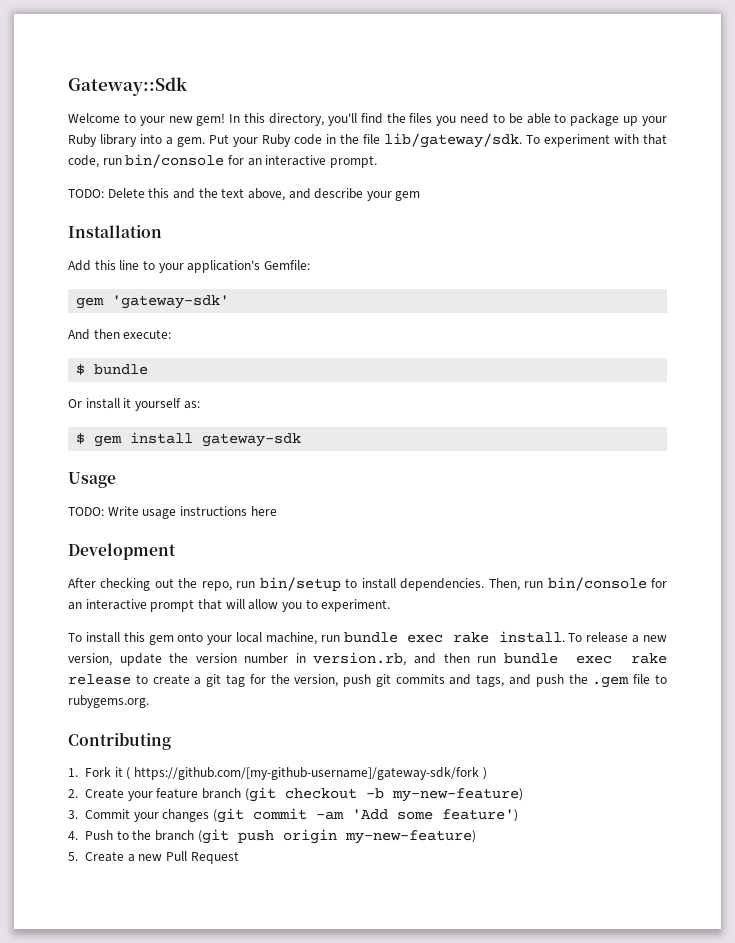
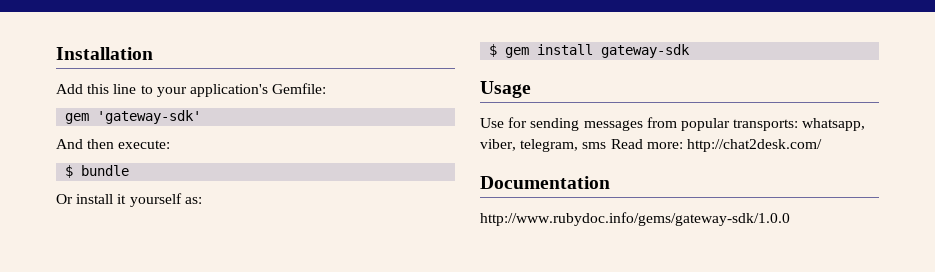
- Gateway::Sdk
- Welcome to your new gem! In this directory, you'll find the files you need to be able to package up your Ruby library into a gem. Put your Ruby code in the file lib/gateway/sdk. To experiment with that code, run bin/console for an interactive prompt.
- TODO: Delete this and the text above, and describe your gem
- TODO: Write usage instructions here
- Development
- After checking out the repo, run bin/setup to install dependencies. Then, run bin/console for an interactive prompt that will allow you to experiment.
- To install this gem onto your local machine, run bundle exec rake install. To release a new version, update the version number in version.rb, and then run bundle exec rake release to create a git tag for the version, push git commits and tags, and push the .gem file to rubygems.org.
- Contributing
- 1. Fork it ( https://github.com/[my-github-username]/gateway-sdk/fork )
- 2. Create your feature branch (git checkout -b my-new-feature)
- 3. Commit your changes (git commit -am 'Add some feature')
- 4. Push to the branch (git push origin my-new-feature)
- 5. Create a new Pull Request
+ Use for sending messages from popular transports: whatsapp, viber, telegram, sms Read more: http://chat2desk.com/
+ Documentation
+ http://www.rubydoc.info/gems/gateway-sdk/1.0.0

